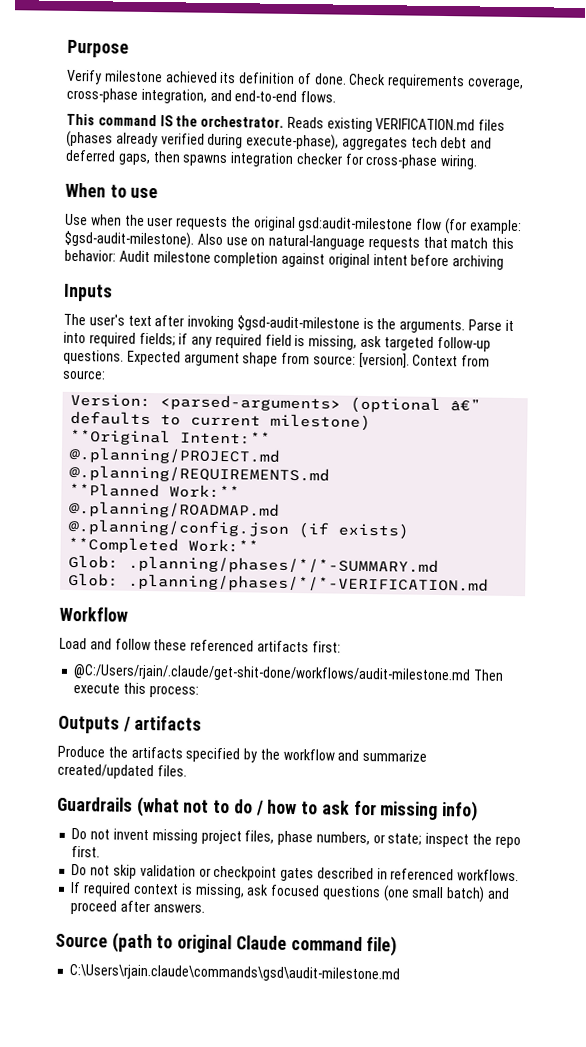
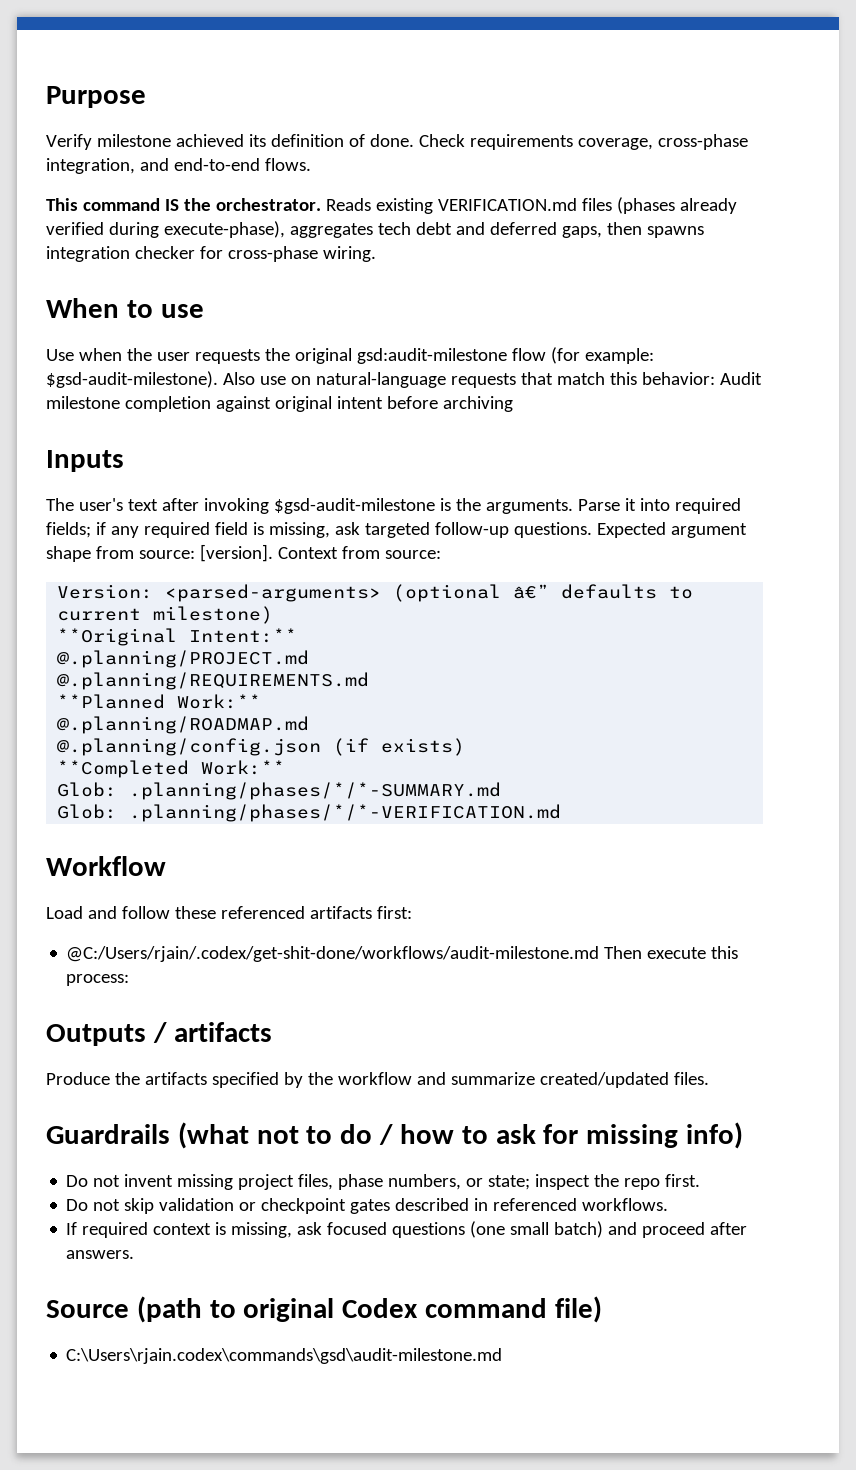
- @C:/Users/rjain/.claude/get-shit-done/workflows/audit-milestone.md Then execute this process:
+ @C:/Users/rjain/.codex/get-shit-done/workflows/audit-milestone.md Then execute this process:
- Source (path to original Claude command file)
+ Source (path to original Codex command file)
- C:\Users\rjain.claude\commands\gsd\audit-milestone.md
+ C:\Users\rjain.codex\commands\gsd\audit-milestone.md

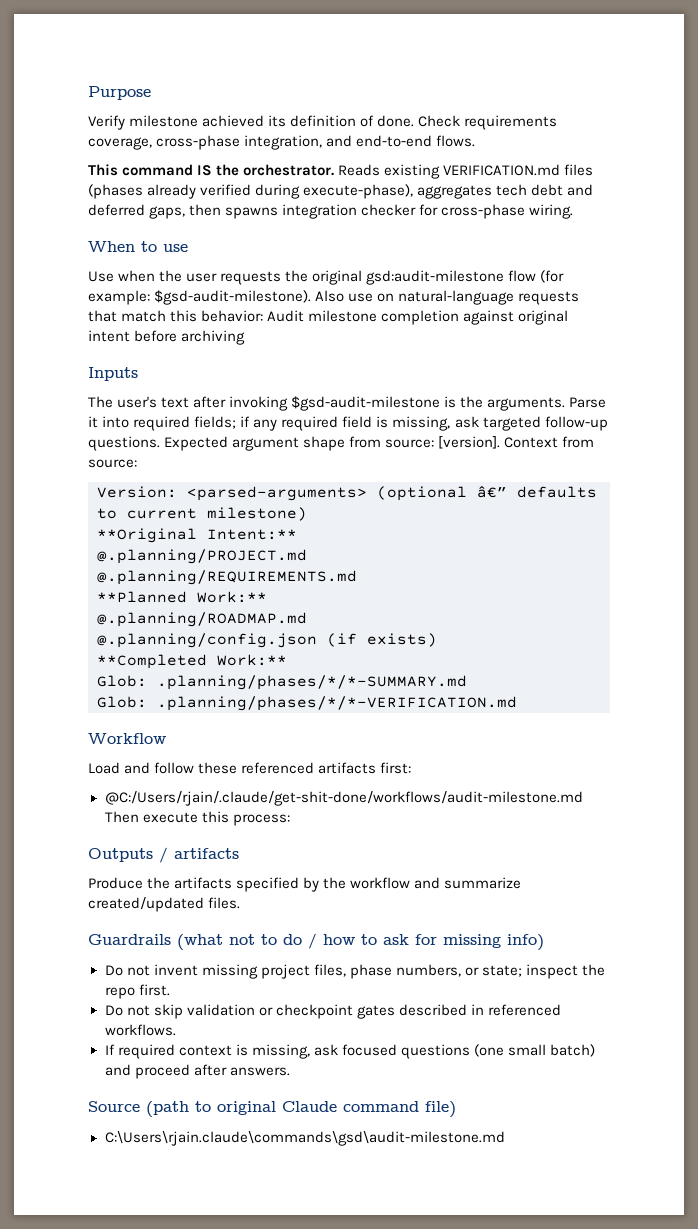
- @C:/Users/rjain/.codex/get-shit-done/workflows/audit-milestone.md Then execute this process:
+ @C:/Users/rjain/.claude/get-shit-done/workflows/audit-milestone.md Then execute this process:
- Source (path to original Codex command file)
+ Source (path to original Claude command file)
- C:\Users\rjain.codex\commands\gsd\audit-milestone.md
+ C:\Users\rjain.claude\commands\gsd\audit-milestone.md

